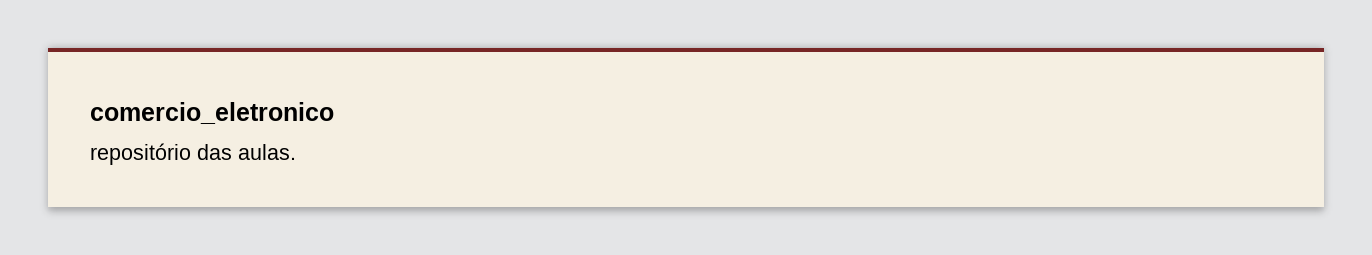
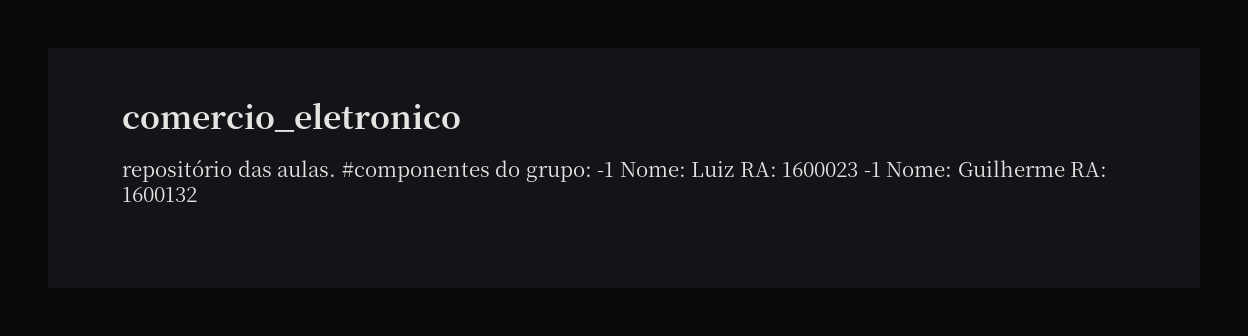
+ #componentes do grupo: -1 Nome: Luiz RA: 1600023 -1 Nome: Guilherme RA: 1600132

